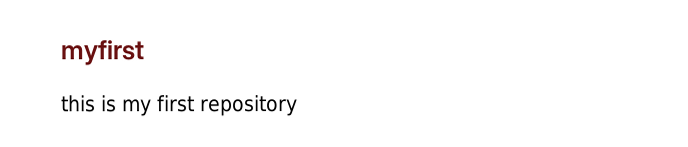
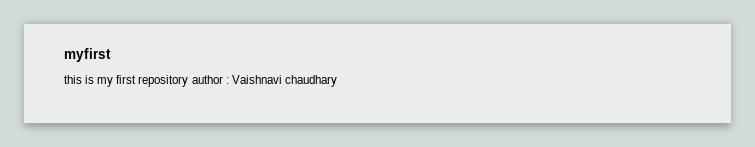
- this is my first repository
+ this is my first repository author : Vaishnavi chaudhary

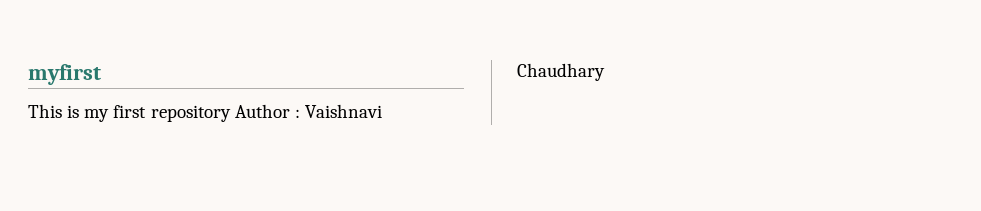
- this is my first repository author : Vaishnavi chaudhary
+ This is my first repository Author : Vaishnavi Chaudhary

